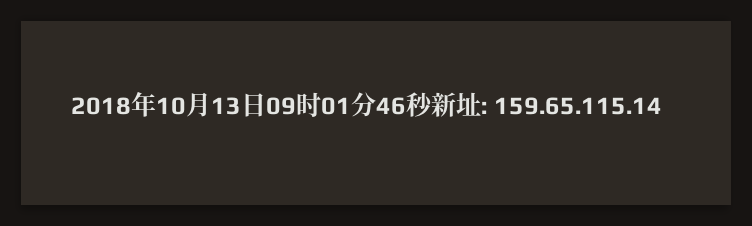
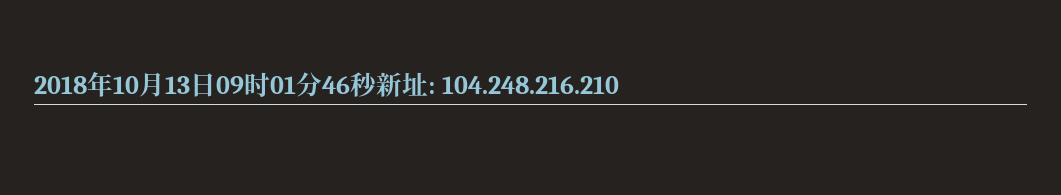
- 2018年10月13日09时01分46秒新址: 159.65.115.14
+ 2018年10月13日09时01分46秒新址: 104.248.216.210

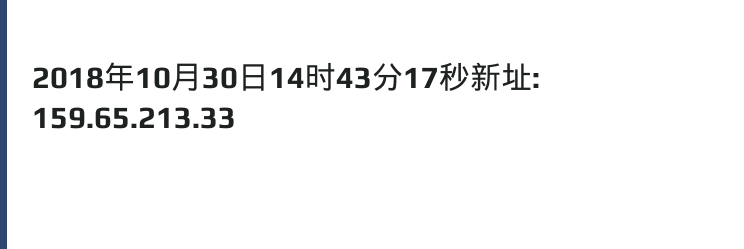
- 2018年10月13日09时01分46秒新址: 104.248.216.210
+ 2018年10月30日14时43分17秒新址: 159.65.213.33

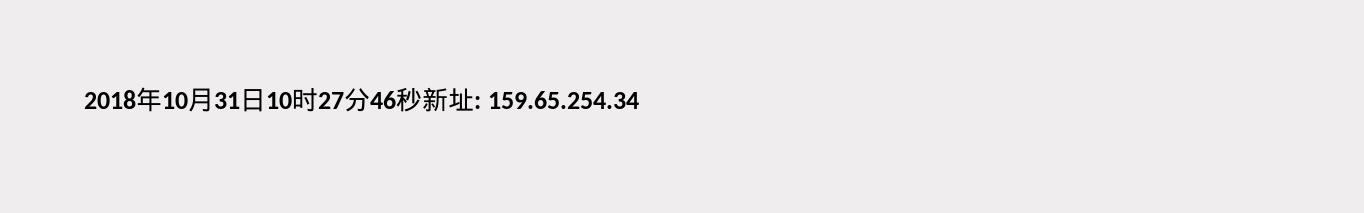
- 2018年10月30日14时43分17秒新址: 159.65.213.33
+ 2018年10月31日10时27分46秒新址: 159.65.254.34

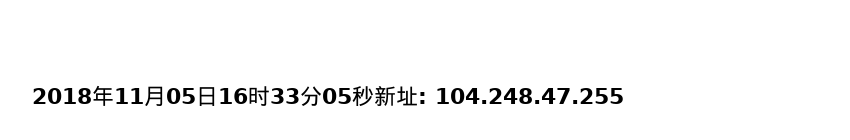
- 2018年10月31日10时27分46秒新址: 159.65.254.34
+ 2018年11月05日16时33分05秒新址: 104.248.47.255

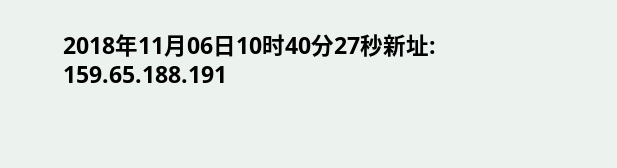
- 2018年11月05日16时33分05秒新址: 104.248.47.255
+ 2018年11月06日10时40分27秒新址: 159.65.188.191

